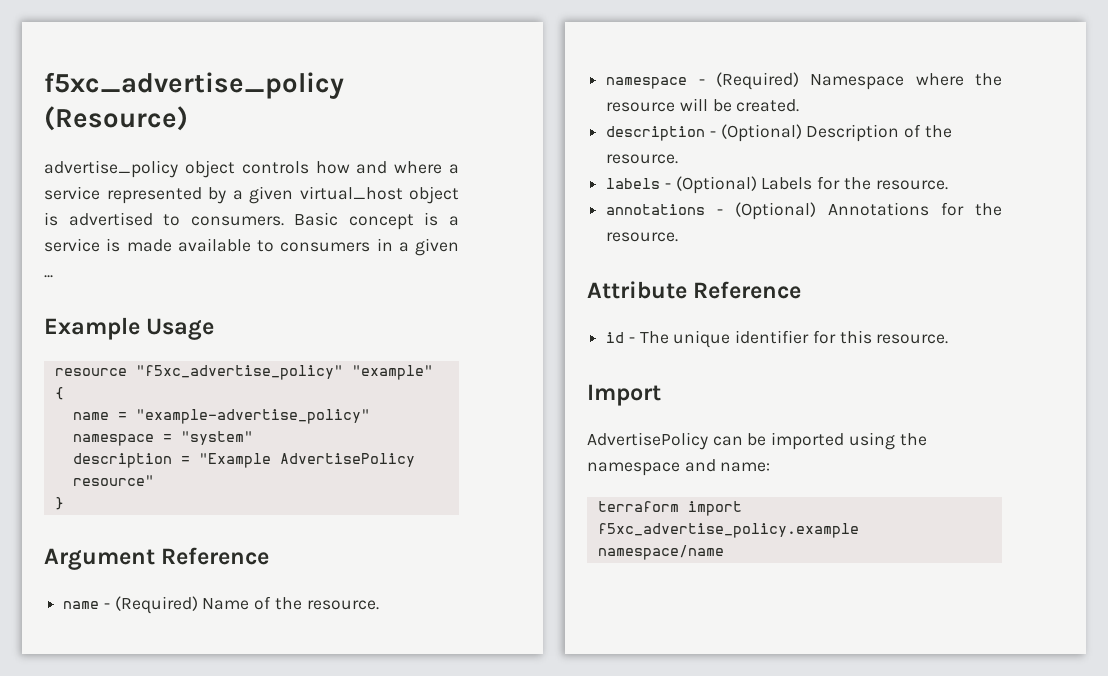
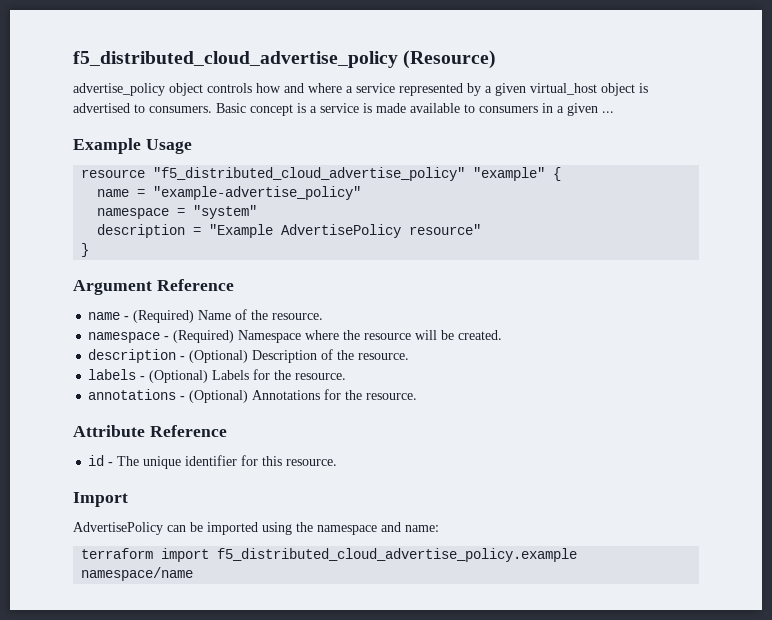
- f5xc_advertise_policy (Resource)
+ f5_distributed_cloud_advertise_policy (Resource)
- resource "f5xc_advertise_policy" "example" {
+ resource "f5_distributed_cloud_advertise_policy" "example" {
- terraform import f5xc_advertise_policy.example namespace/name
+ terraform import f5_distributed_cloud_advertise_policy.example namespace/name

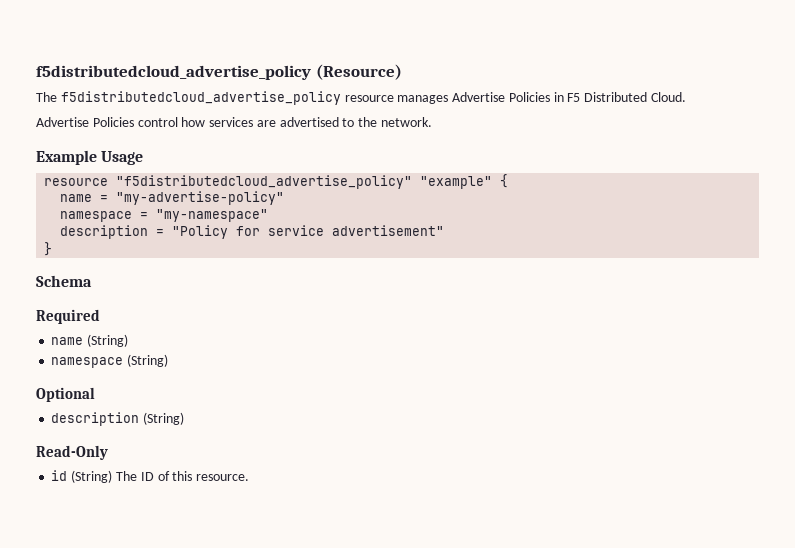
- f5_distributed_cloud_advertise_policy (Resource)
+ f5distributedcloud_advertise_policy (Resource)
- advertise_policy object controls how and where a service represented by a given virtual_host object is advertised to consumers. Basic concept is a service is made available to consumers in a given ...
+ The f5distributedcloud_advertise_policy resource manages Advertise Policies in F5 Distributed Cloud.
+ Advertise Policies control how services are advertised to the network.
- resource "f5_distributed_cloud_advertise_policy" "example" {
+ resource "f5distributedcloud_advertise_policy" "example" {
- name = "example-advertise_policy"
+ name = "my-advertise-policy"
- namespace = "system"
+ namespace = "my-namespace"
- description = "Example AdvertisePolicy resource"
+ description = "Policy for service advertisement"
- Argument Reference
- name - (Required) Name of the resource.
- namespace - (Required) Namespace where the resource will be created.
- description - (Optional) Description of the resource.
- labels - (Optional) Labels for the resource.
- annotations - (Optional) Annotations for the resource.
- Attribute Reference
- id - The unique identifier for this resource.
- Import
- AdvertisePolicy can be imported using the namespace and name:
- terraform import f5_distributed_cloud_advertise_policy.example namespace/name
+ Schema
+ Required
+ name (String)
+ namespace (String)
+ Optional
+ description (String)
+ Read-Only
+ id (String) The ID of this resource.

